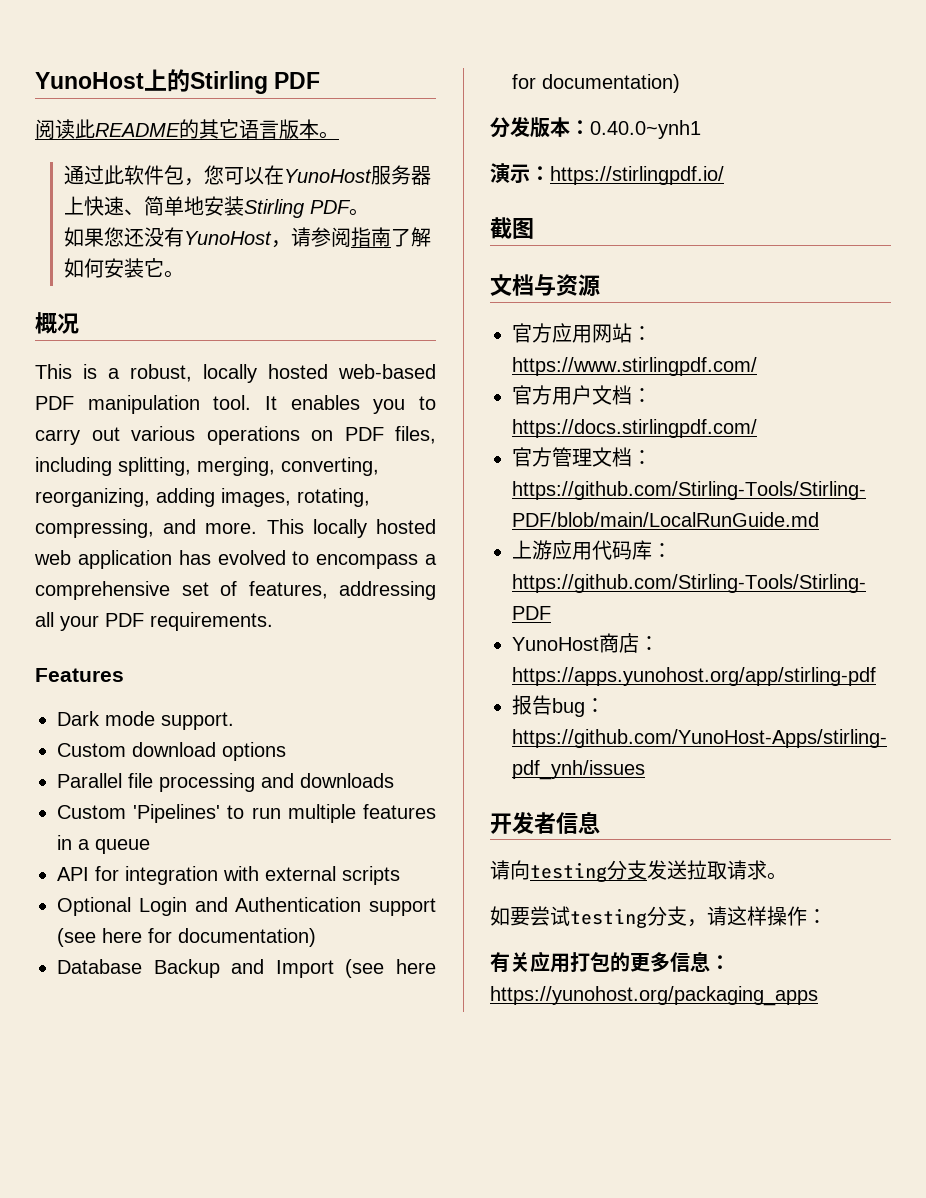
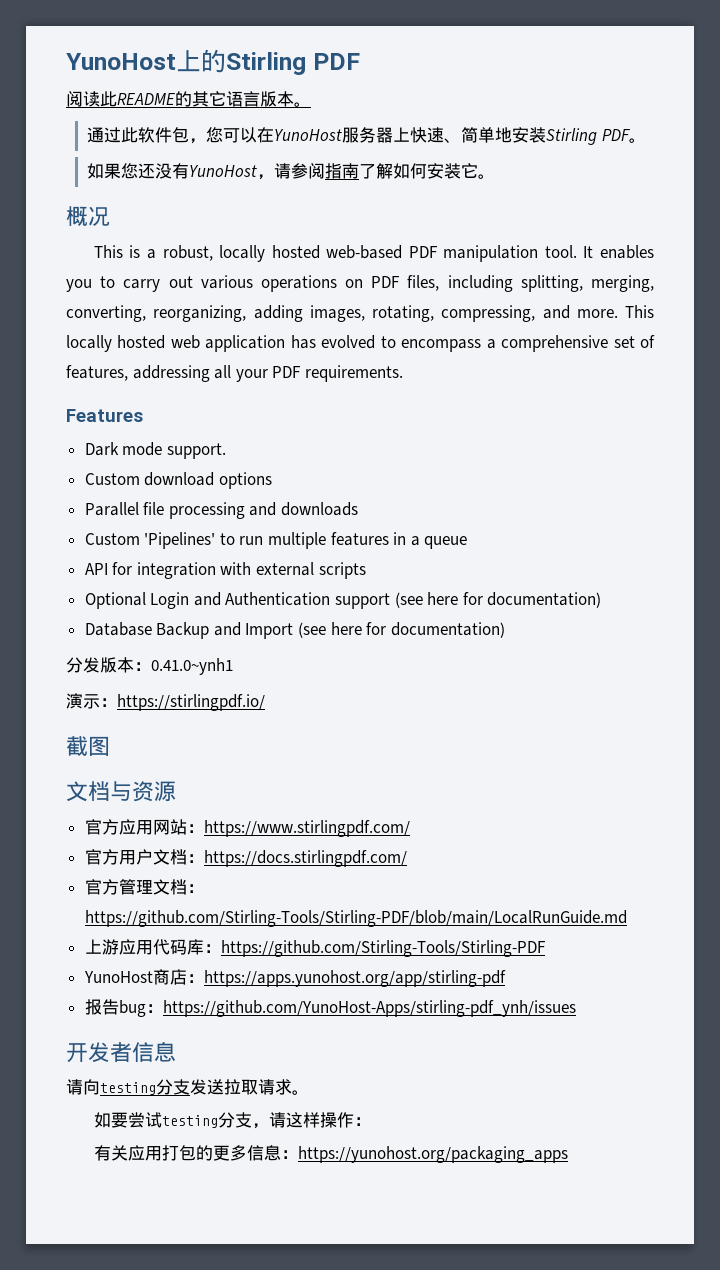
- 分发版本：0.40.0~ynh1
+ 分发版本：0.41.0~ynh1

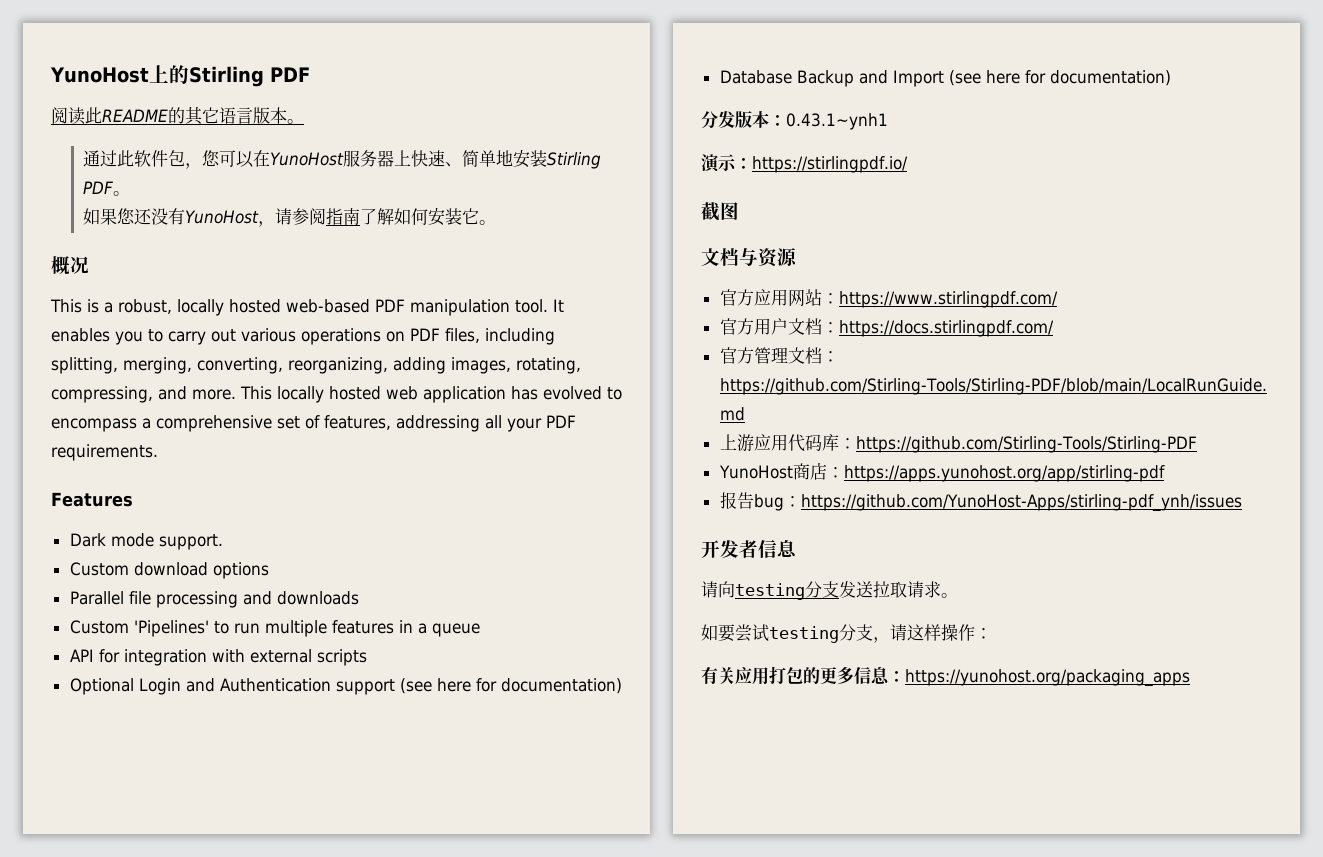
- 分发版本：0.41.0~ynh1
+ 分发版本：0.43.1~ynh1

